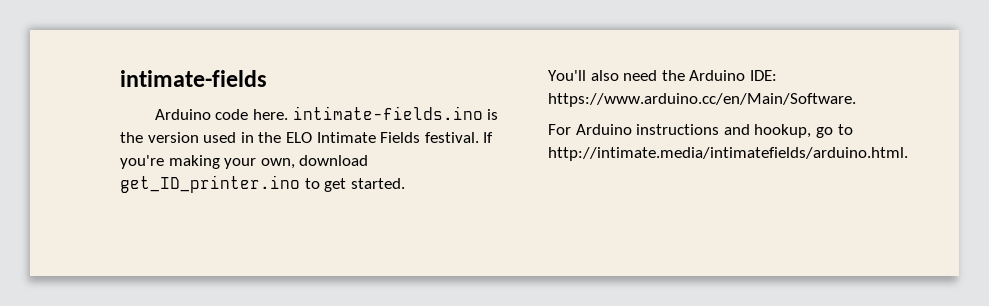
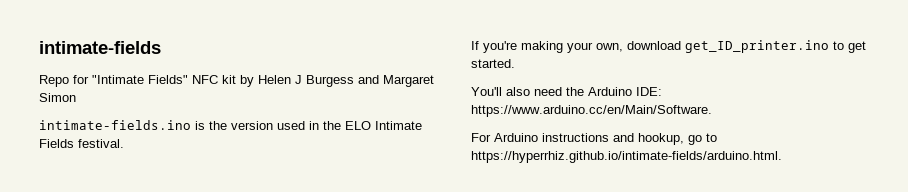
- Arduino code here. intimate-fields.ino is the version used in the ELO Intimate Fields festival. If you're making your own, download get_ID_printer.ino to get started.
+ Repo for "Intimate Fields" NFC kit by Helen J Burgess and Margaret Simon
+ intimate-fields.ino is the version used in the ELO Intimate Fields festival.
+ If you're making your own, download get_ID_printer.ino to get started.
- For Arduino instructions and hookup, go to http://intimate.media/intimatefields/arduino.html.
+ For Arduino instructions and hookup, go to https://hyperrhiz.github.io/intimate-fields/arduino.html.

